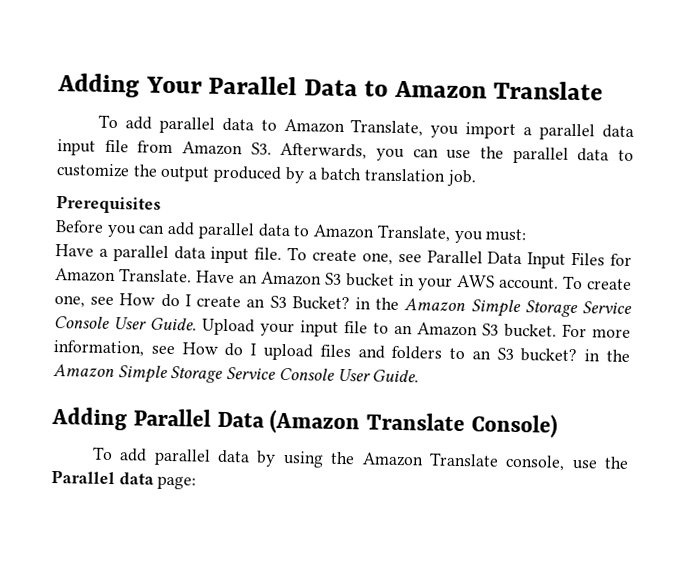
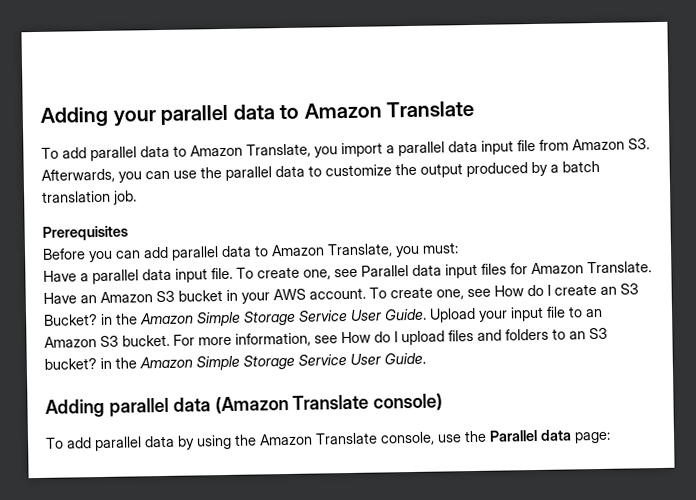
- Adding Your Parallel Data to Amazon Translate
+ Adding your parallel data to Amazon Translate
- To create one, see Parallel Data Input Files for Amazon Translate.
+ To create one, see Parallel data input files for Amazon Translate.
- To create one, see How do I create an S3 Bucket? in the Amazon Simple Storage Service Console User Guide.
+ To create one, see How do I create an S3 Bucket? in the Amazon Simple Storage Service User Guide.
- For more information, see How do I upload files and folders to an S3 bucket? in the Amazon Simple Storage Service Console User Guide.
+ For more information, see How do I upload files and folders to an S3 bucket? in the Amazon Simple Storage Service User Guide.
- Adding Parallel Data (Amazon Translate Console)
+ Adding parallel data (Amazon Translate console)

